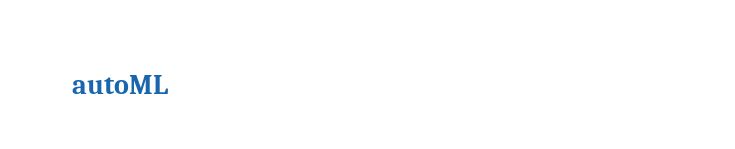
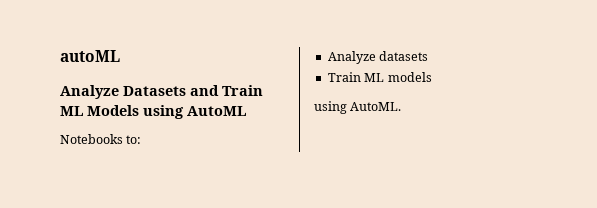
+ Analyze Datasets and Train ML Models using AutoML
+ Notebooks to:
+ Analyze datasets
+ Train ML models
+ using AutoML.

